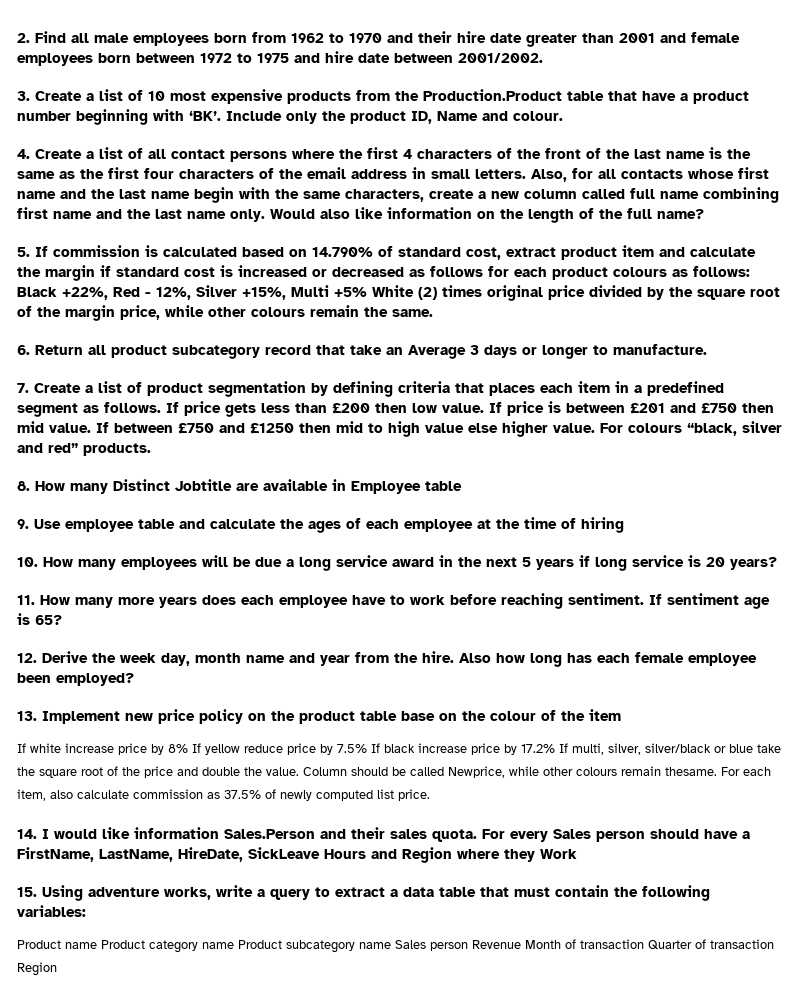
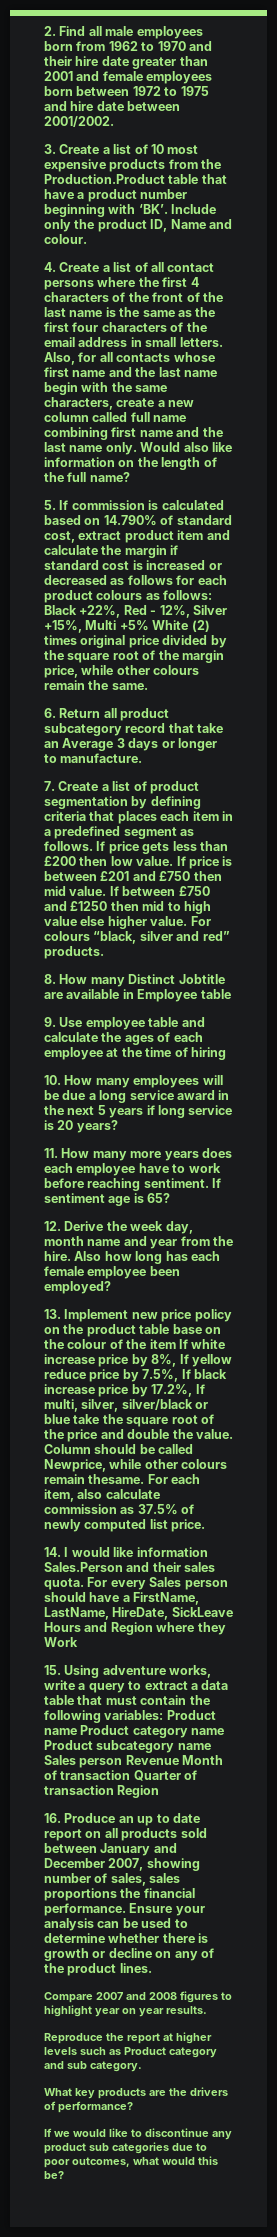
- 13. Implement new price policy on the product table base on the colour of the item
- If white increase price by 8% If yellow reduce price by 7.5% If black increase price by 17.2% If multi, silver, silver/black or blue take the square root of the price and double the value.
+ 13. Implement new price policy on the product table base on the colour of the item If white increase price by 8%, If yellow reduce price by 7.5%, If black increase price by 17.2%, If multi, silver, silver/black or blue take the square root of the price and double the value.
- 15. Using adventure works, write a query to extract a data table that must contain the following variables:
- Product name Product category name Product subcategory name Sales person Revenue Month of transaction Quarter of transaction Region
+ 15. Using adventure works, write a query to extract a data table that must contain the following variables: Product name Product category name Product subcategory name Sales person Revenue Month of transaction Quarter of transaction Region
+ 16. Produce an up to date report on all products sold between January and December 2007, showing number of sales, sales proportions the financial performance. Ensure your analysis can be used to determine whether there is growth or decline on any of the product lines.
+ Compare 2007 and 2008 figures to highlight year on year results.
+ Reproduce the report at higher levels such as Product category and sub category.
+ What key products are the drivers of performance?
+ If we would like to discontinue any product sub categories due to poor outcomes, what would this be?

